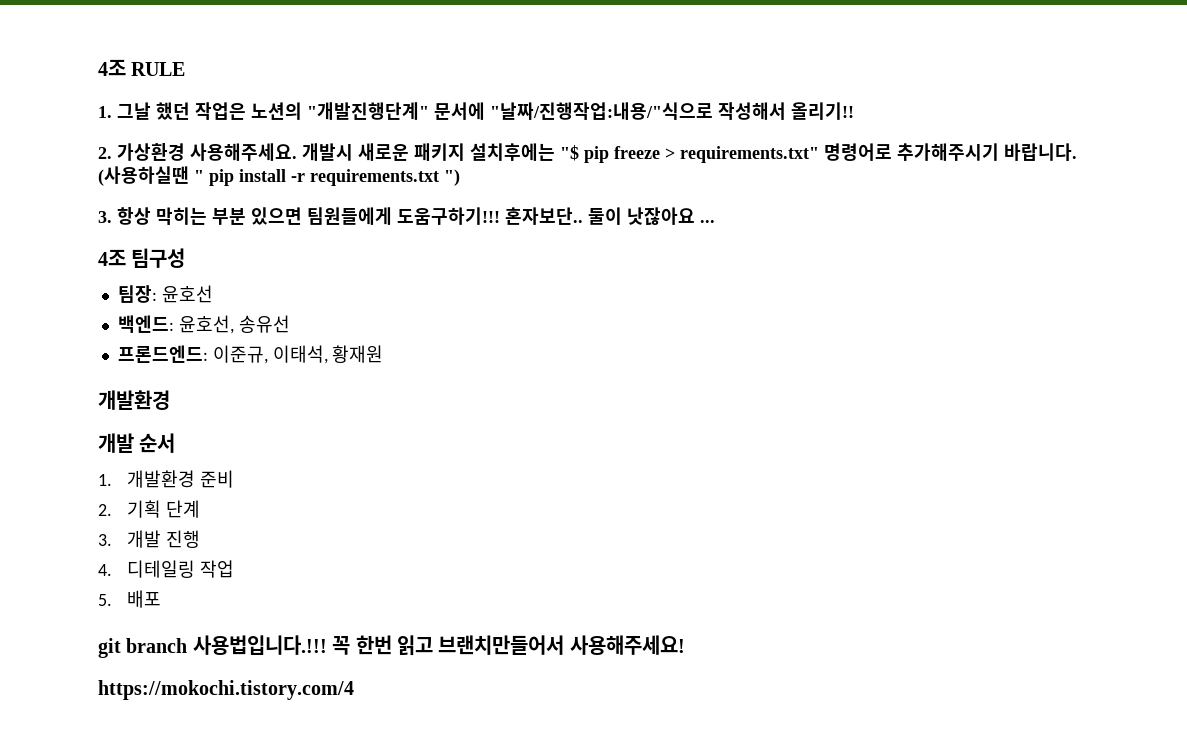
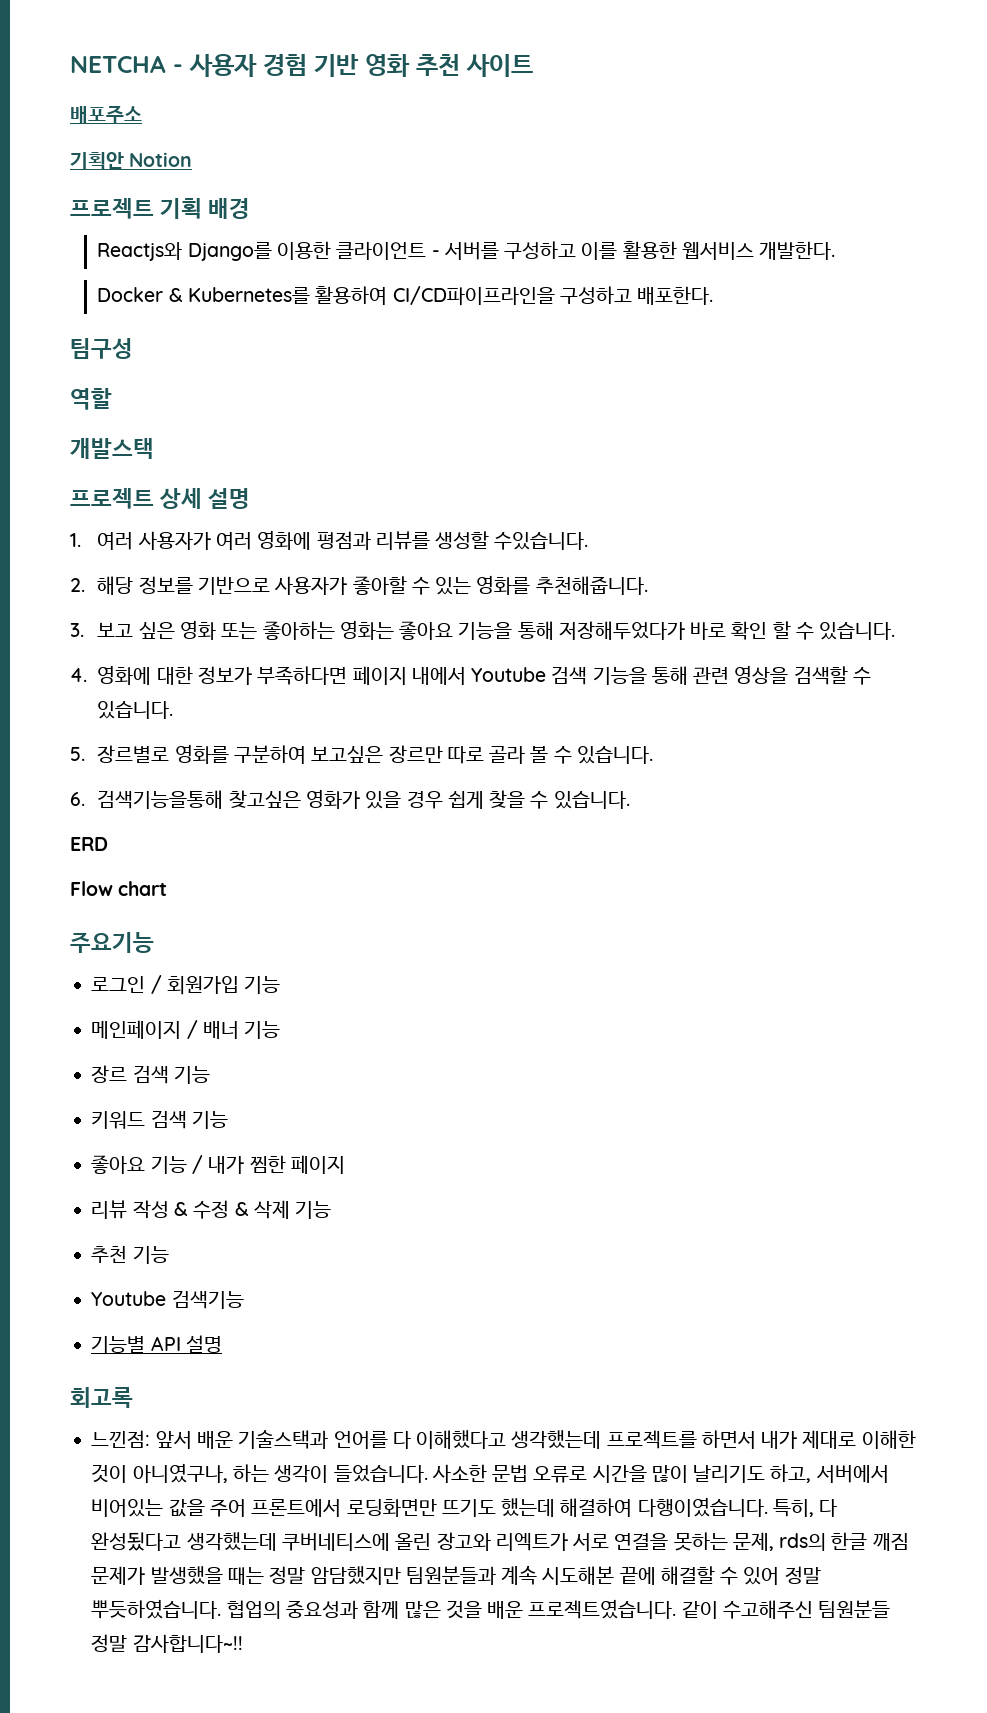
- 4조 RULE
- 1. 그날 했던 작업은 노션의 "개발진행단계" 문서에 "날짜/진행작업:내용/"식으로 작성해서 올리기!!
- 2. 가상환경 사용해주세요. 개발시 새로운 패키지 설치후에는 "$ pip freeze > requirements.txt" 명령어로 추가해주시기 바랍니다. (사용하실땐 " pip install -r requirements.txt ")
- 3. 항상 막히는 부분 있으면 팀원들에게 도움구하기!!! 혼자보단.. 둘이 낫잖아요 ...
- 4조 팀구성
- 팀장: 윤호선
- 백엔드: 윤호선, 송유선
- 프론드엔드: 이준규, 이태석, 황재원
- 개발환경
- 개발 순서
- 1. 개발환경 준비
- 2. 기획 단계
- 3. 개발 진행
- 4. 디테일링 작업
- 5. 배포
- git branch 사용법입니다.!!! 꼭 한번 읽고 브랜치만들어서 사용해주세요!
- https://mokochi.tistory.com/4
+ NETCHA - 사용자 경험 기반 영화 추천 사이트
+ 배포주소
+ 기획안 Notion
+ 프로젝트 기획 배경
+ Reactjs와 Django를 이용한 클라이언트 - 서버를 구성하고 이를 활용한 웹서비스 개발한다.
+ Docker & Kubernetes를 활용하여 CI/CD파이프라인을 구성하고 배포한다.
+ 팀구성
+ 역할
+ 개발스택
+ 프로젝트 상세 설명
+ 1. 여러 사용자가 여러 영화에 평점과 리뷰를 생성할 수있습니다.
+ 2. 해당 정보를 기반으로 사용자가 좋아할 수 있는 영화를 추천해줍니다.
+ 3. 보고 싶은 영화 또는 좋아하는 영화는 좋아요 기능을 통해 저장해두었다가 바로 확인 할 수 있습니다.
+ 4. 영화에 대한 정보가 부족하다면 페이지 내에서 Youtube 검색 기능을 통해 관련 영상을 검색할 수 있습니다.
+ 5. 장르별로 영화를 구분하여 보고싶은 장르만 따로 골라 볼 수 있습니다.
+ 6. 검색기능을통해 찾고싶은 영화가 있을 경우 쉽게 찾을 수 있습니다.
+ ERD
+ Flow chart
+ 주요기능
+ 로그인 / 회원가입 기능
+ 메인페이지 / 배너 기능
+ 장르 검색 기능
+ 키워드 검색 기능
+ 좋아요 기능 / 내가 찜한 페이지
+ 리뷰 작성 & 수정 & 삭제 기능
+ 추천 기능
+ Youtube 검색기능
+ 기능별 API 설명
+ 회고록
+ 느낀점: 앞서 배운 기술스택과 언어를 다 이해했다고 생각했는데 프로젝트를 하면서 내가 제대로 이해한 것이 아니였구나, 하는 생각이 들었습니다. 사소한 문법 오류로 시간을 많이 날리기도 하고, 서버에서 비어있는 값을 주어 프론트에서 로딩화면만 뜨기도 했는데 해결하여 다행이였습니다. 특히, 다 완성됬다고 생각했는데 쿠버네티스에 올린 장고와 리엑트가 서로 연결을 못하는 문제, rds의 한글 깨짐 문제가 발생했을 때는 정말 암담했지만 팀원분들과 계속 시도해본 끝에 해결할 수 있어 정말 뿌듯하였습니다. 협업의 중요성과 함께 많은 것을 배운 프로젝트였습니다. 같이 수고해주신 팀원분들 정말 감사합니다~!!

